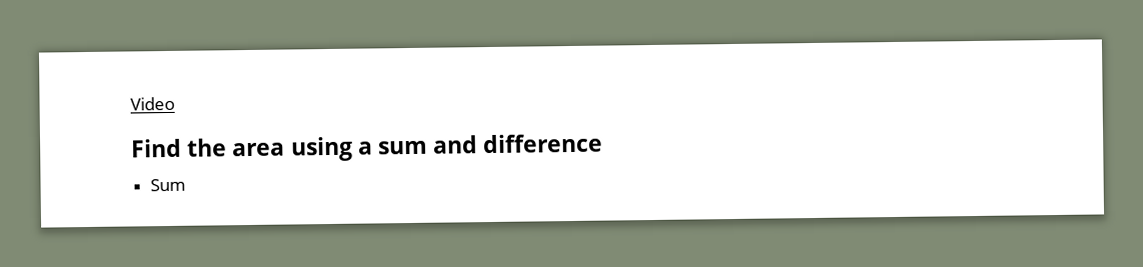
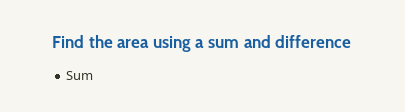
- Video

